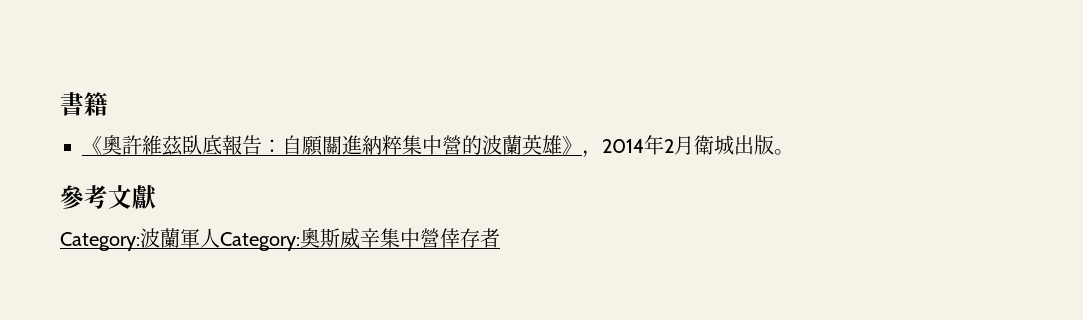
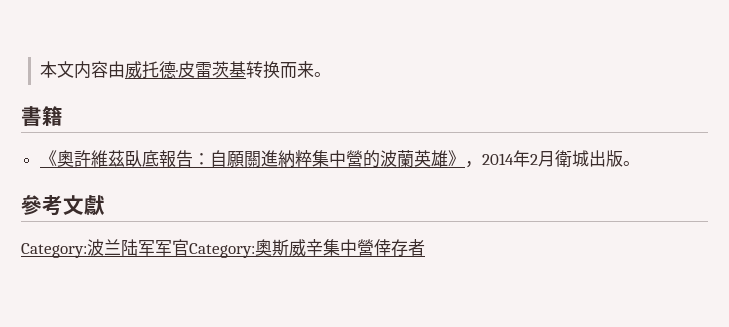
+ 本文内容由威托德·皮雷茨基转换而来。
- Category:波蘭軍人Category:奧斯威辛集中營倖存者
+ Category:波兰陆军军官Category:奧斯威辛集中營倖存者

